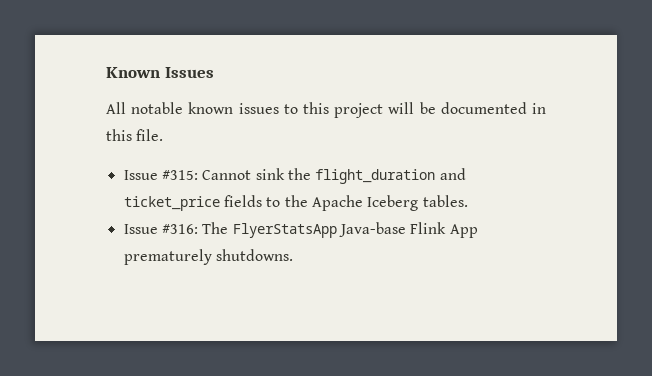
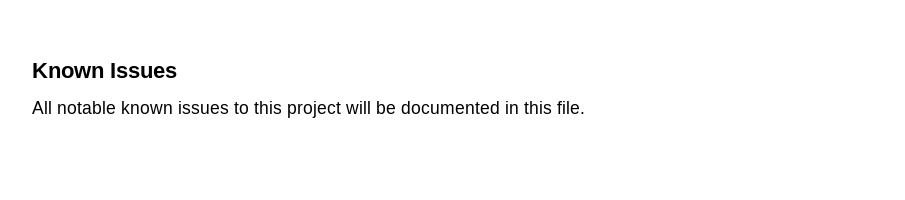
- Issue #315: Cannot sink the flight_duration and ticket_price fields to the Apache Iceberg tables.
- Issue #316: The FlyerStatsApp Java-base Flink App prematurely shutdowns.

